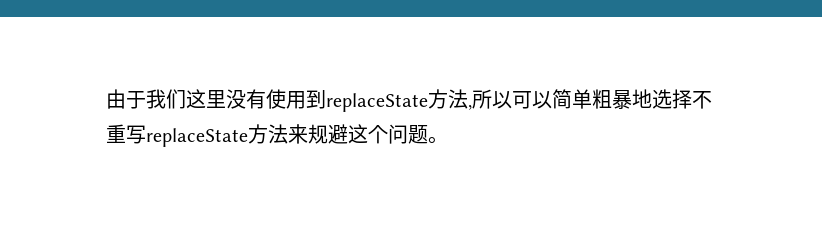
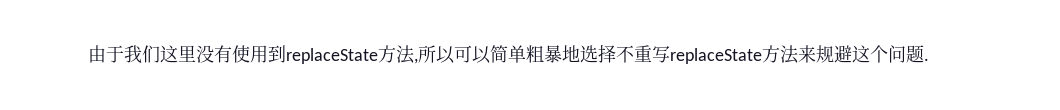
- 由于我们这里没有使用到replaceState方法,所以可以简单粗暴地选择不重写replaceState方法来规避这个问题。
+ 由于我们这里没有使用到replaceState方法,所以可以简单粗暴地选择不重写replaceState方法来规避这个问题.

